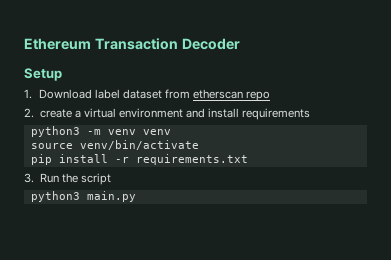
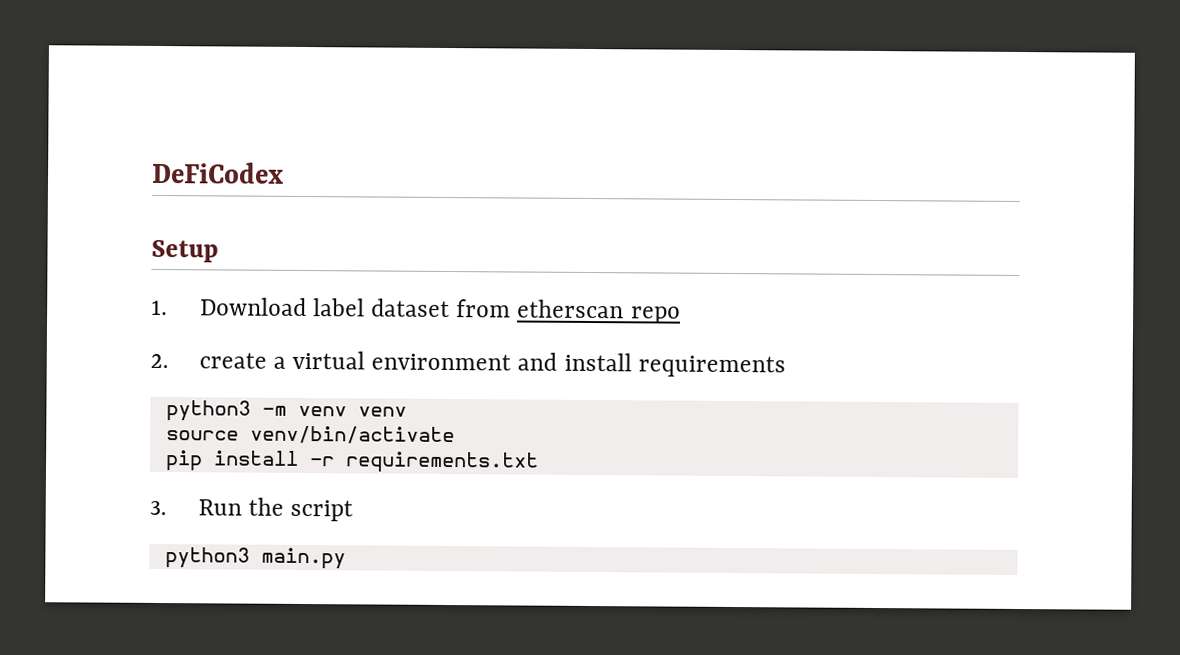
- Ethereum Transaction Decoder
+ DeFiCodex

